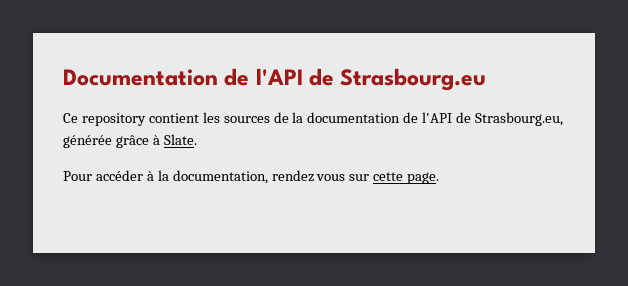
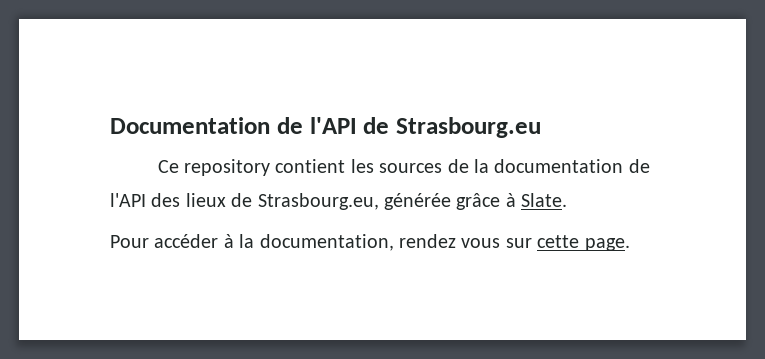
- Ce repository contient les sources de la documentation de l'API de Strasbourg.eu, générée grâce à Slate.
+ Ce repository contient les sources de la documentation de l'API des lieux de Strasbourg.eu, générée grâce à Slate.

